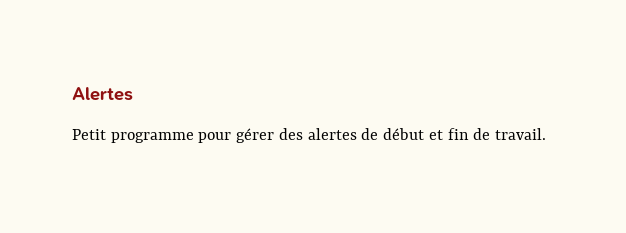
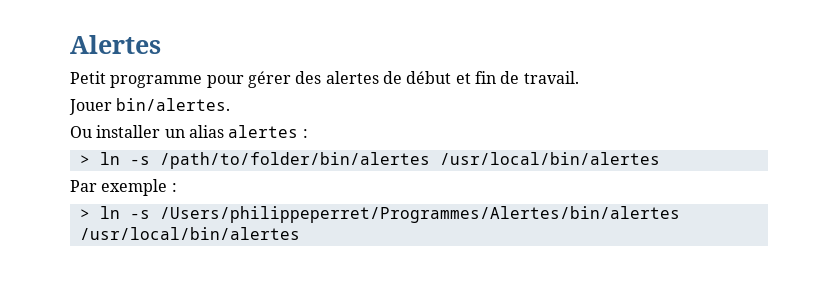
+ Jouer bin/alertes.
+ Ou installer un alias alertes :
+ > ln -s /path/to/folder/bin/alertes /usr/local/bin/alertes
+ Par exemple :
+ > ln -s /Users/philippeperret/Programmes/Alertes/bin/alertes /usr/local/bin/alertes

